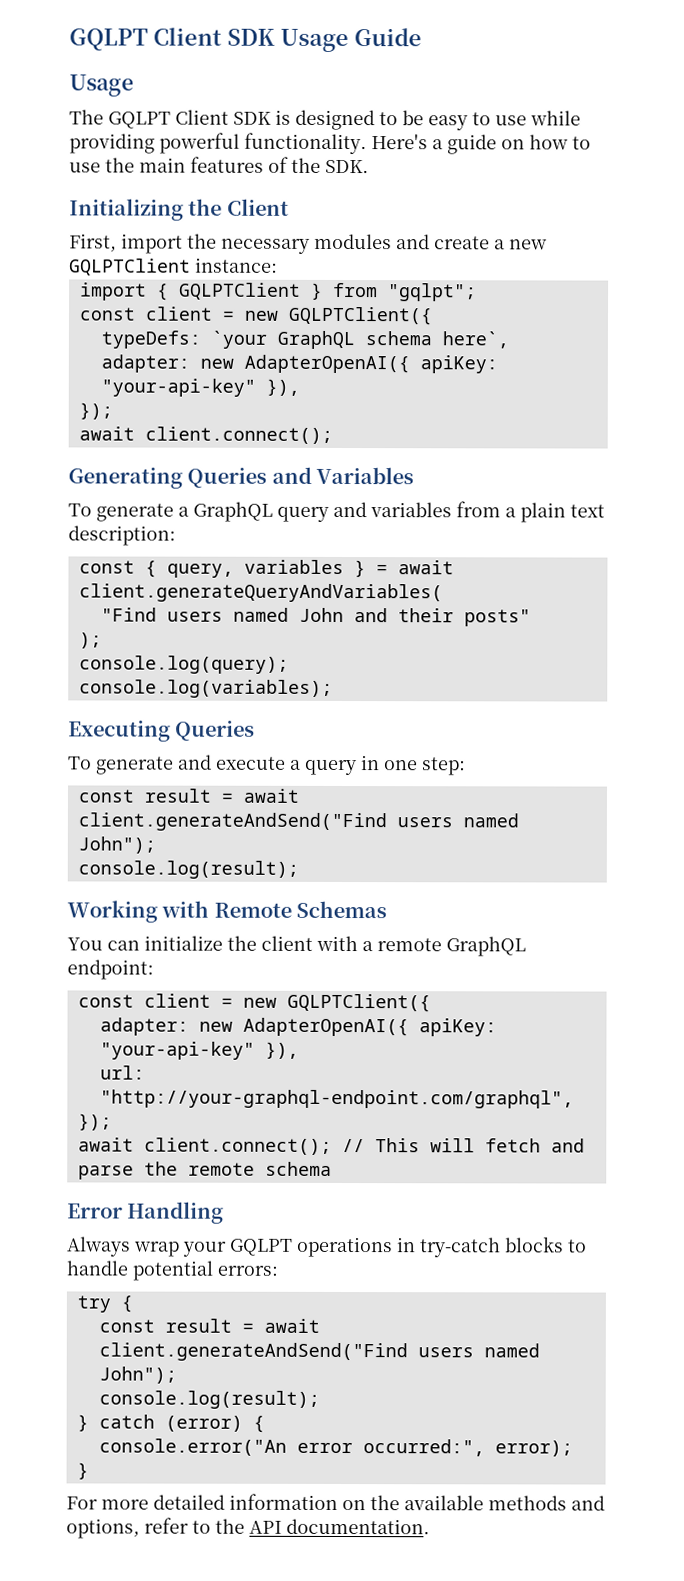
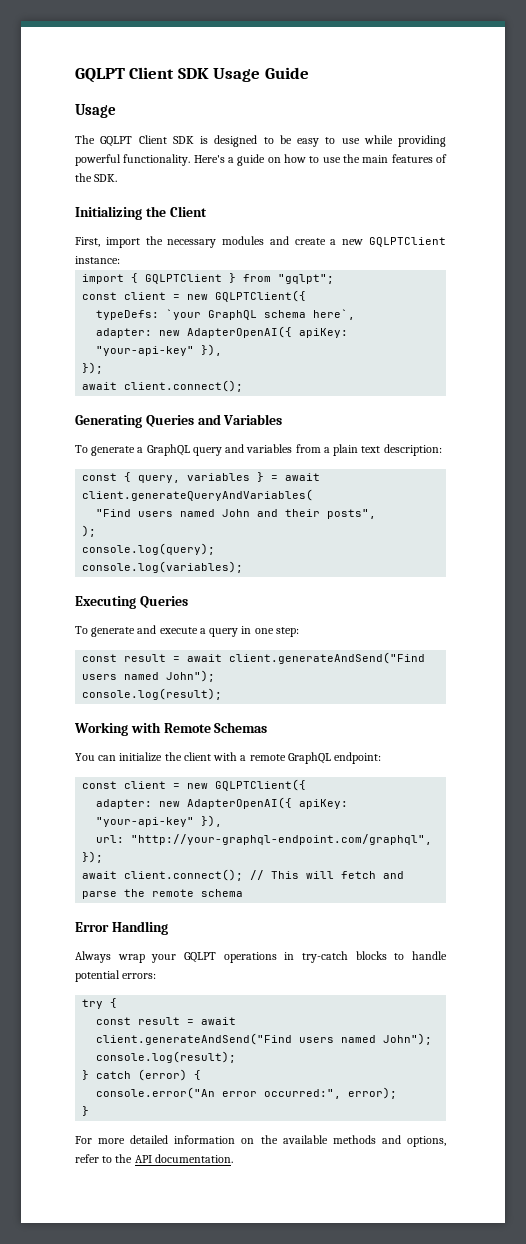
- "Find users named John and their posts"
+ "Find users named John and their posts",

